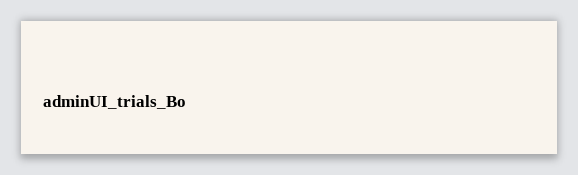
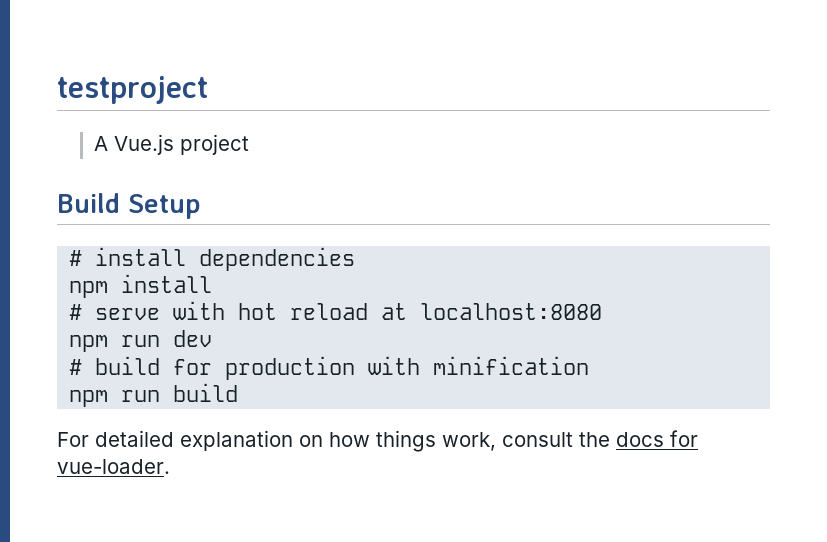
- adminUI_trials_Bo
+ testproject
+ A Vue.js project
+ Build Setup
+ # install dependencies
+ npm install
+ # serve with hot reload at localhost:8080
+ npm run dev
+ # build for production with minification
+ npm run build
+ For detailed explanation on how things work, consult the docs for vue-loader.

